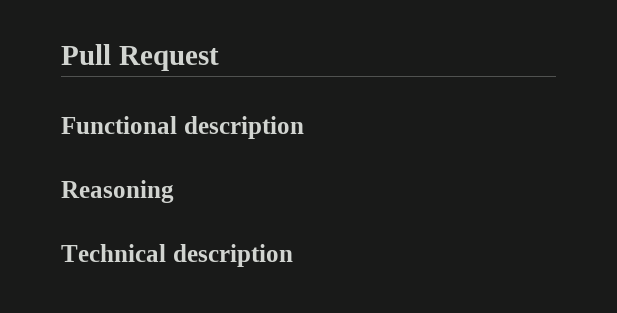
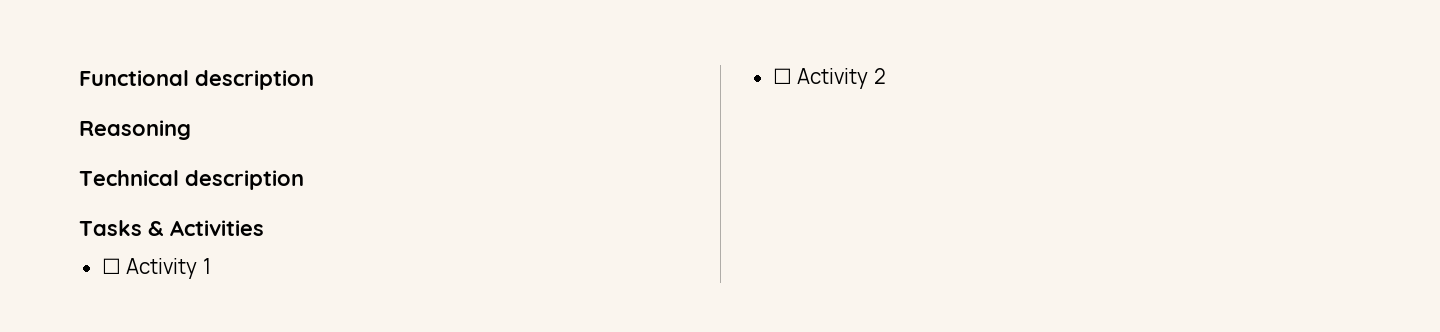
- Pull Request
+ Tasks & Activities
+ ☐ Activity 1
+ ☐ Activity 2

